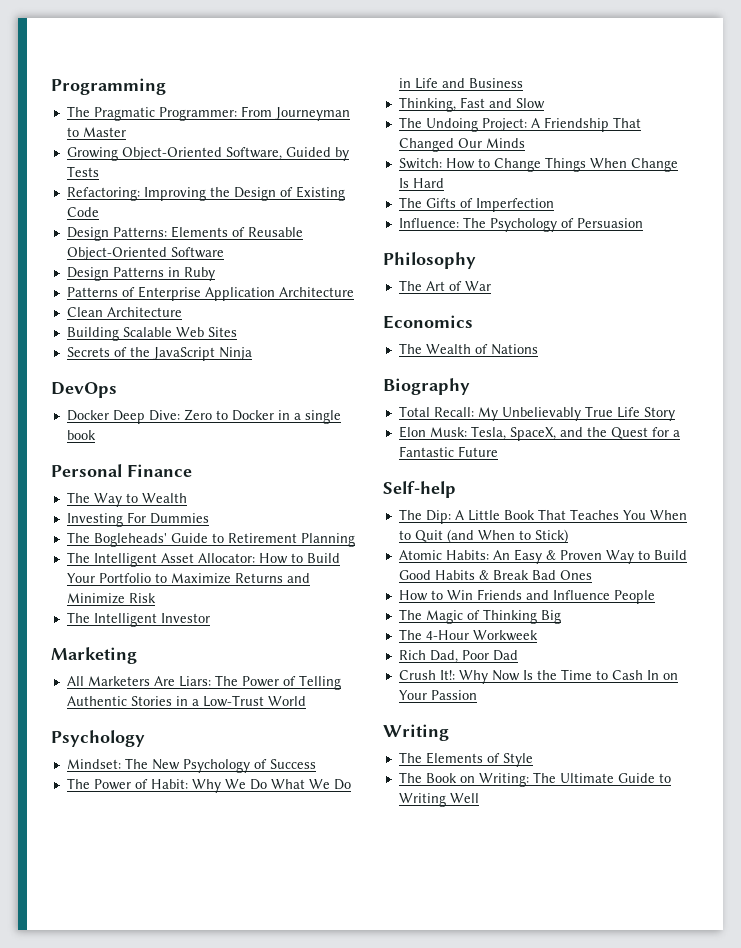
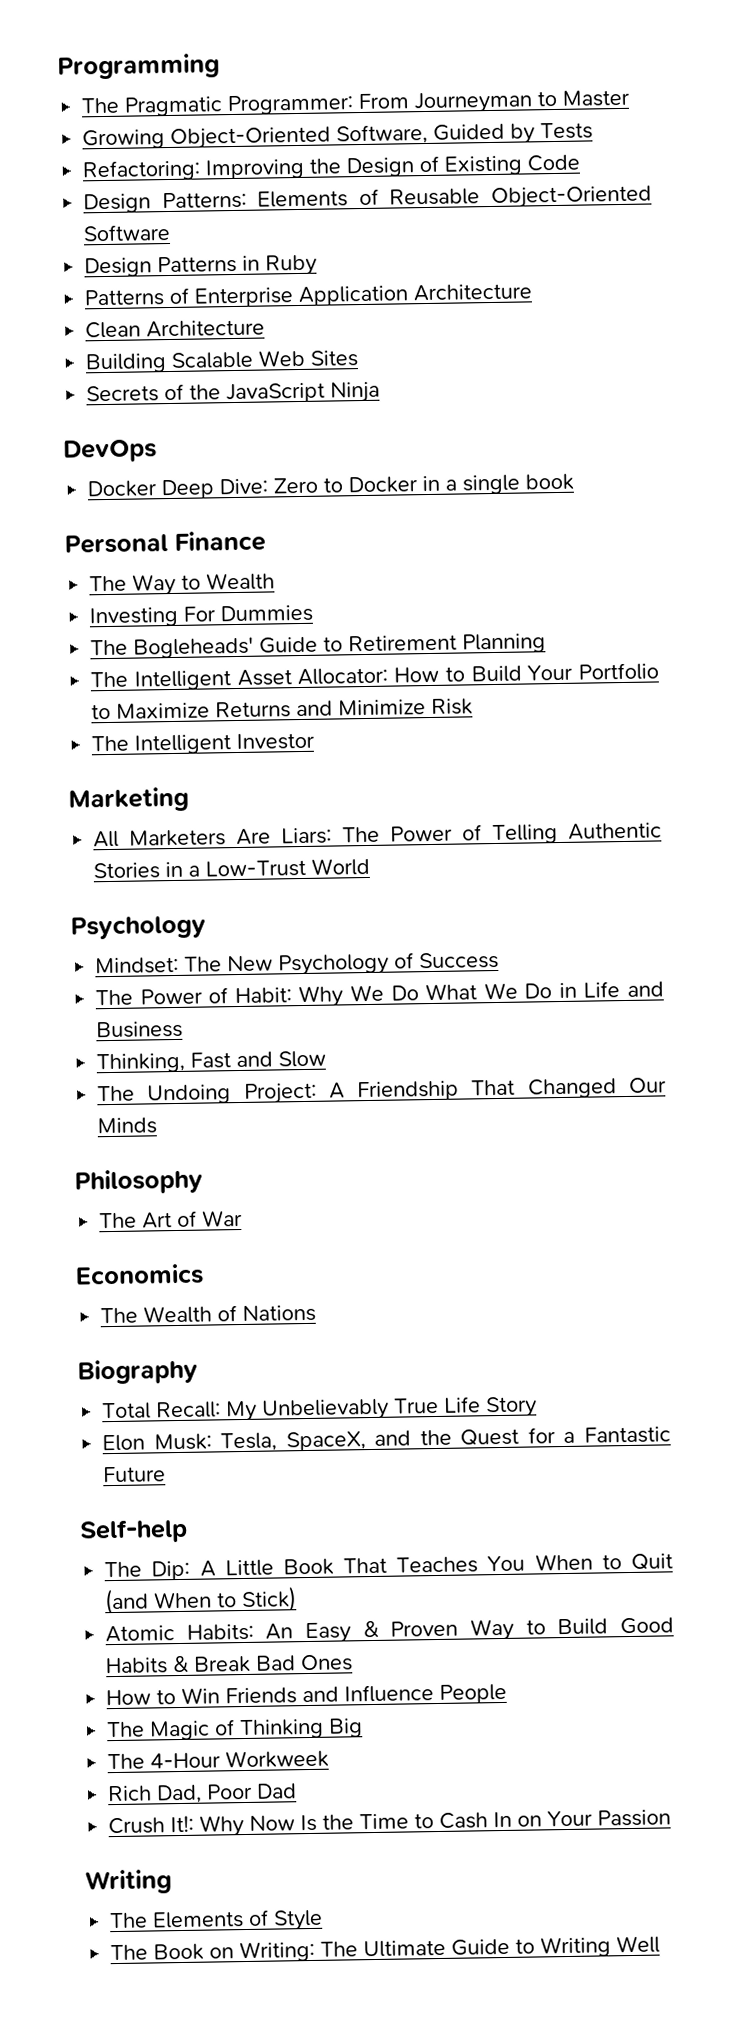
- Switch: How to Change Things When Change Is Hard
- The Gifts of Imperfection
- Influence: The Psychology of Persuasion

